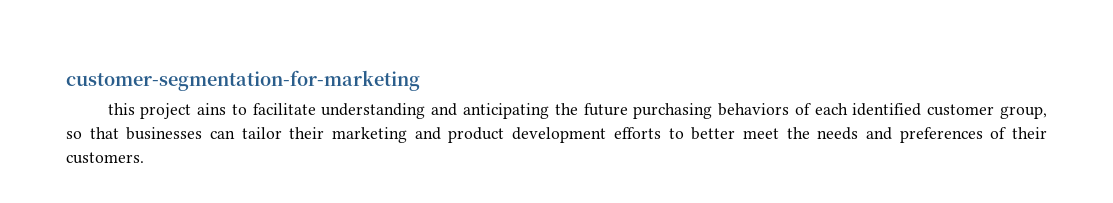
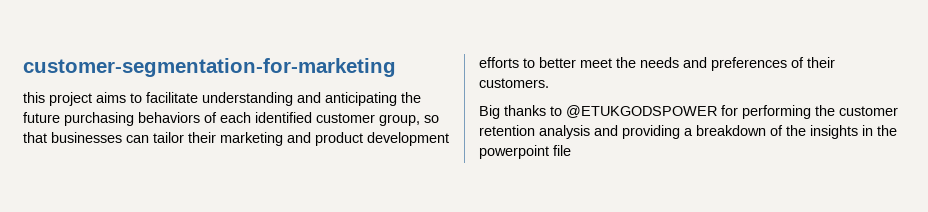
- this project ains to facilitate understanding and anticipating the future purchasing behaviors of each identified customer group, so that businesses can tailor their marketing and product development efforts to better meet the needs and preferences of their customers.
+ this project aims to facilitate understanding and anticipating the future purchasing behaviors of each identified customer group, so that businesses can tailor their marketing and product development efforts to better meet the needs and preferences of their customers.
+ Big thanks to @ETUKGODSPOWER for performing the customer retention analysis and providing a breakdown of the insights in the powerpoint file

